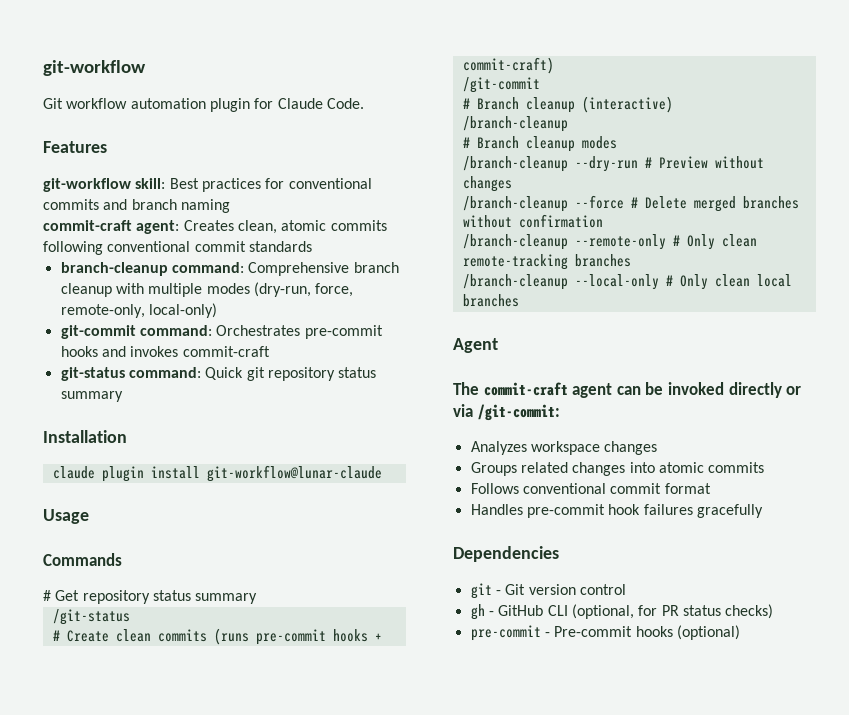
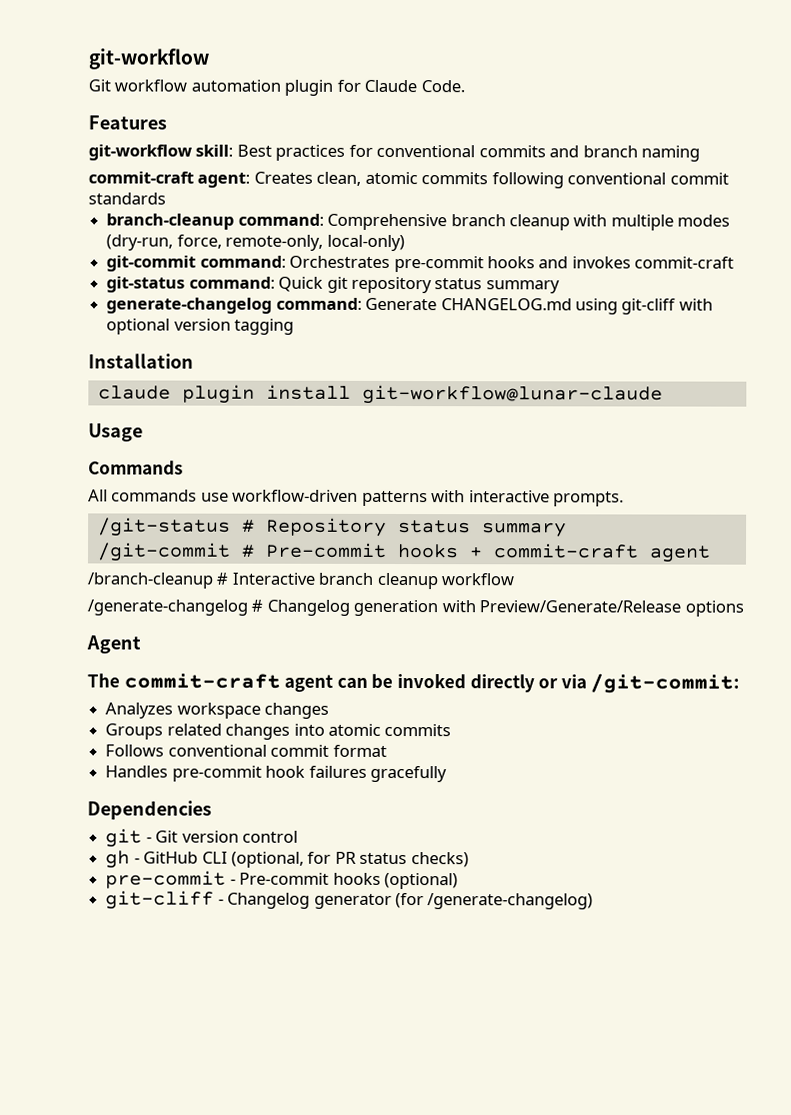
+ generate-changelog command: Generate CHANGELOG.md using git-cliff with optional version tagging
- # Get repository status summary
- /git-status
- # Create clean commits (runs pre-commit hooks + commit-craft)
- /git-commit
- # Branch cleanup (interactive)
- /branch-cleanup
- # Branch cleanup modes
- /branch-cleanup --dry-run # Preview without changes
- /branch-cleanup --force # Delete merged branches without confirmation
- /branch-cleanup --remote-only # Only clean remote-tracking branches
- /branch-cleanup --local-only # Only clean local branches
+ All commands use workflow-driven patterns with interactive prompts.
+ /git-status # Repository status summary
+ /git-commit # Pre-commit hooks + commit-craft agent
+ /branch-cleanup # Interactive branch cleanup workflow
+ /generate-changelog # Changelog generation with Preview/Generate/Release options
+ git-cliff - Changelog generator (for /generate-changelog)

